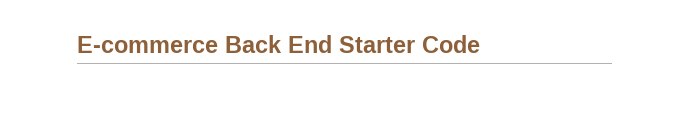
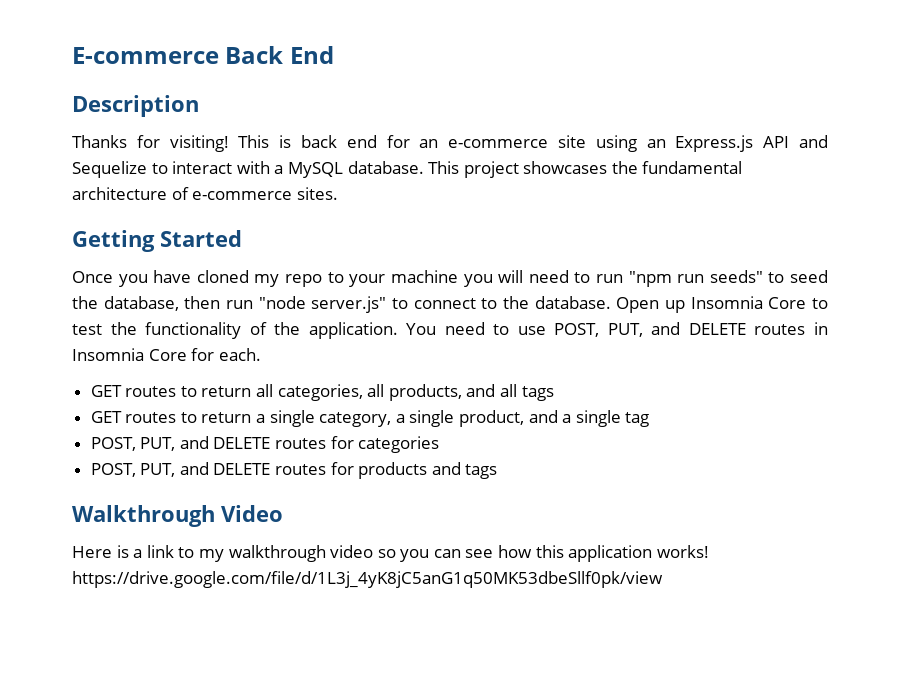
- E-commerce Back End Starter Code
+ E-commerce Back End
+ Description
+ Thanks for visiting! This is back end for an e-commerce site using an Express.js API and Sequelize to interact with a MySQL database. This project showcases the fundamental architecture of e-commerce sites.
+ Getting Started
+ Once you have cloned my repo to your machine you will need to run "npm run seeds" to seed the database, then run "node server.js" to connect to the database. Open up Insomnia Core to test the functionality of the application. You need to use POST, PUT, and DELETE routes in Insomnia Core for each.
+ GET routes to return all categories, all products, and all tags
+ GET routes to return a single category, a single product, and a single tag
+ POST, PUT, and DELETE routes for categories
+ POST, PUT, and DELETE routes for products and tags
+ Walkthrough Video
+ Here is a link to my walkthrough video so you can see how this application works! https://drive.google.com/file/d/1L3j_4yK8jC5anG1q50MK53dbeSllf0pk/view

